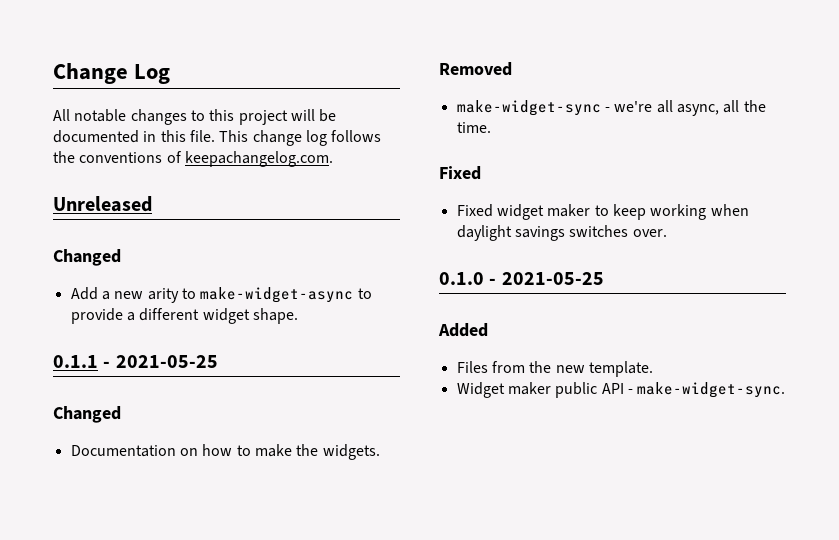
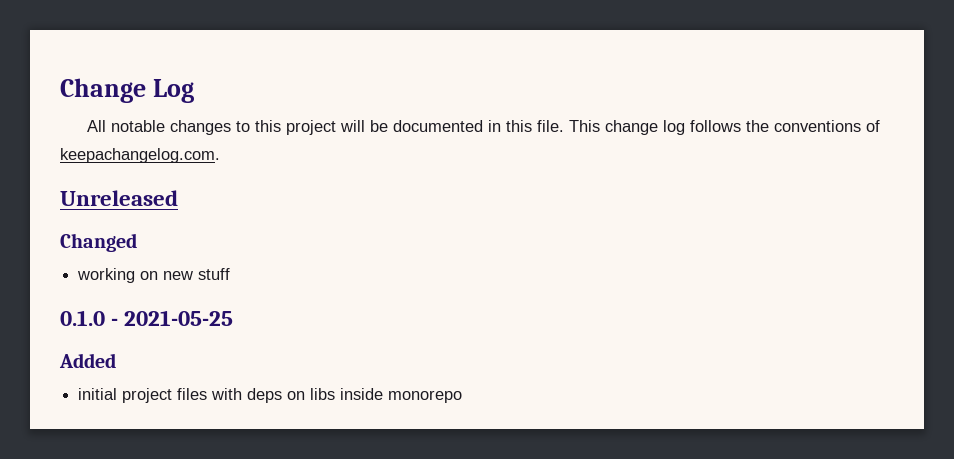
- Add a new arity to make-widget-async to provide a different widget shape.
- 0.1.1 - 2021-05-25
- Changed
- Documentation on how to make the widgets.
- Removed
- make-widget-sync - we're all async, all the time.
- Fixed
- Fixed widget maker to keep working when daylight savings switches over.
+ working on new stuff
  0.1.0 - 2021-05-25
  Added
- Files from the new template.
- Widget maker public API - make-widget-sync.
+ initial project files with deps on libs inside monorepo

